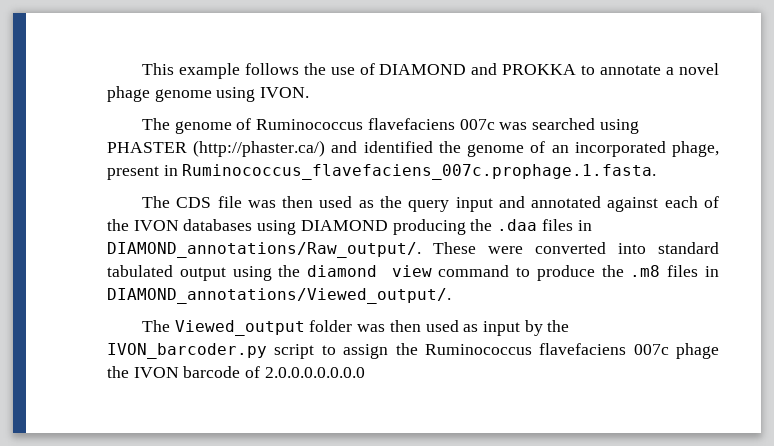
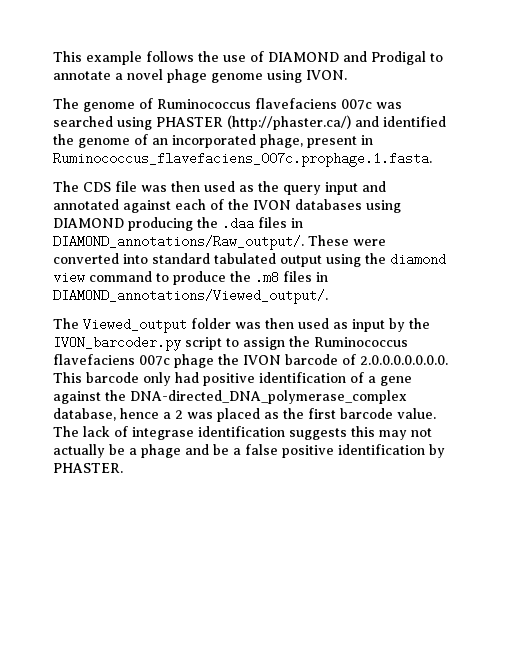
- This example follows the use of DIAMOND and PROKKA to annotate a novel phage genome using IVON.
+ This example follows the use of DIAMOND and Prodigal to annotate a novel phage genome using IVON.
- The Viewed_output folder was then used as input by the IVON_barcoder.py script to assign the Ruminococcus flavefaciens 007c phage the IVON barcode of 2.0.0.0.0.0.0.0
+ The Viewed_output folder was then used as input by the IVON_barcoder.py script to assign the Ruminococcus flavefaciens 007c phage the IVON barcode of 2.0.0.0.0.0.0.0. This barcode only had positive identification of a gene against the DNA-directed_DNA_polymerase_complex database, hence a 2 was placed as the first barcode value. The lack of integrase identification suggests this may not actually be a phage and be a false positive identification by PHASTER.

